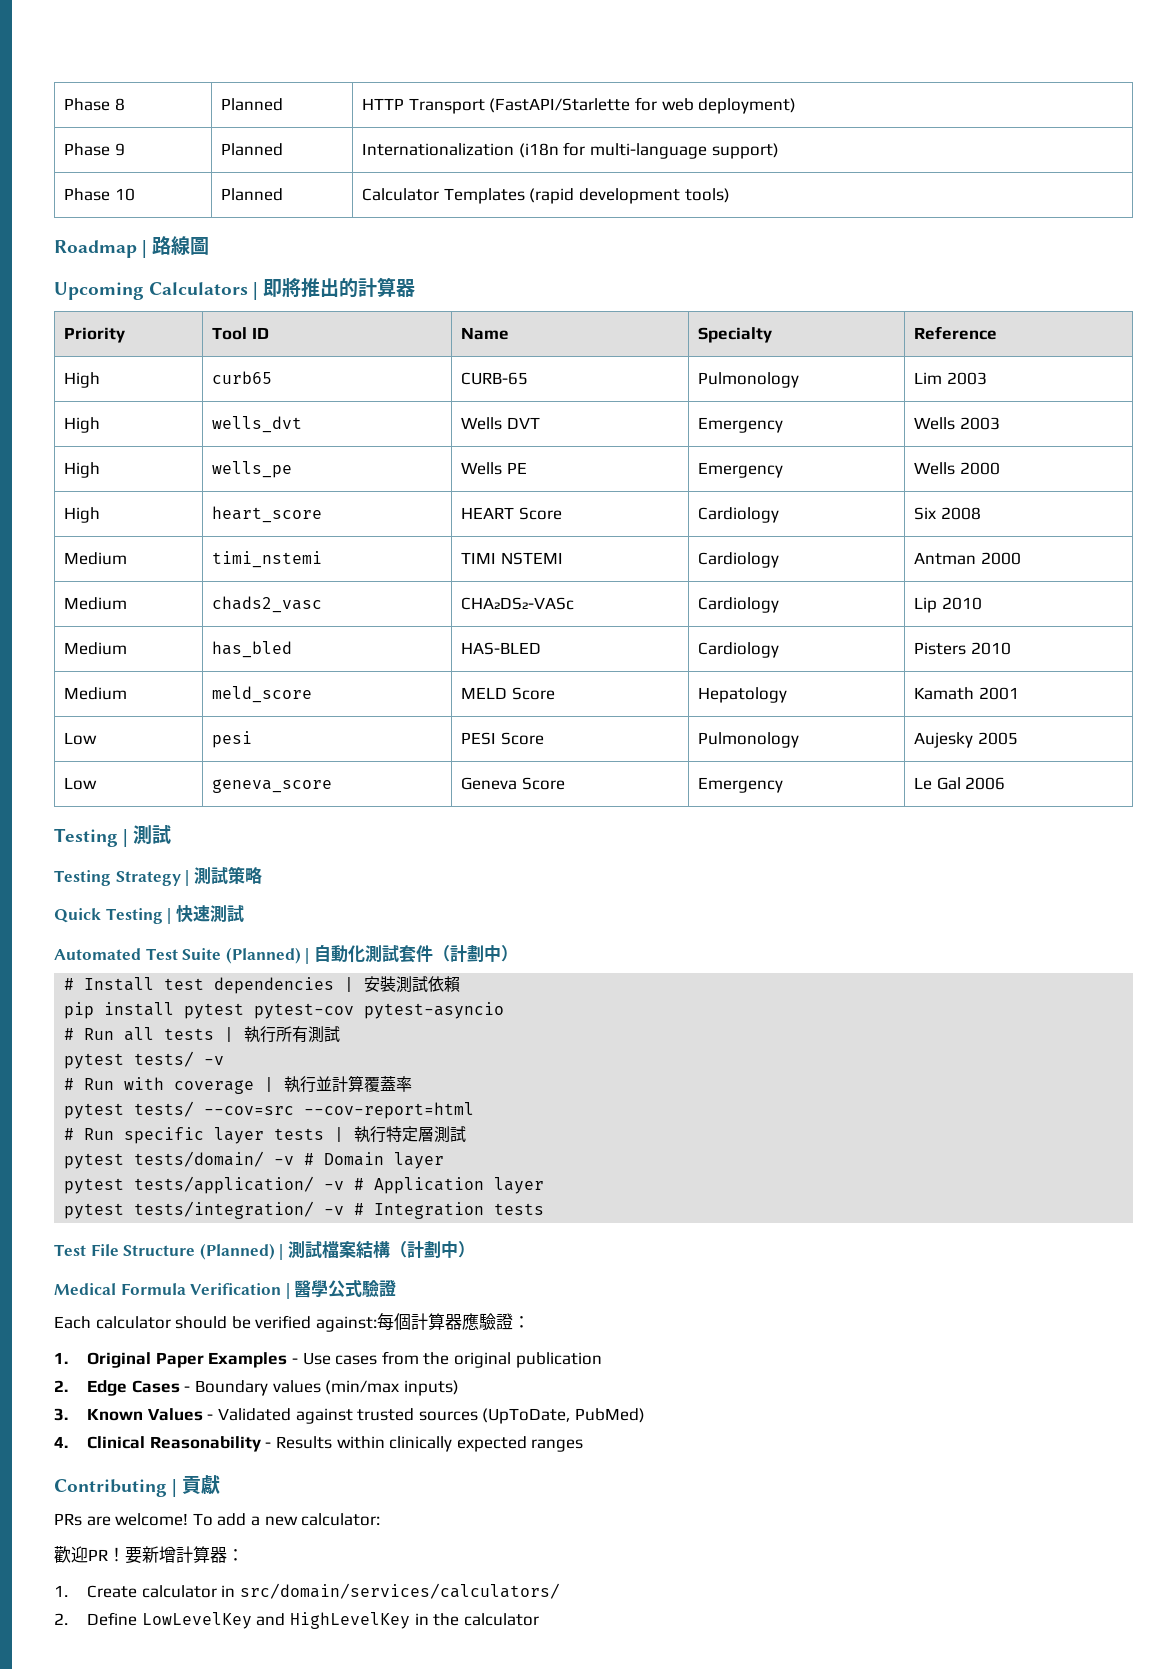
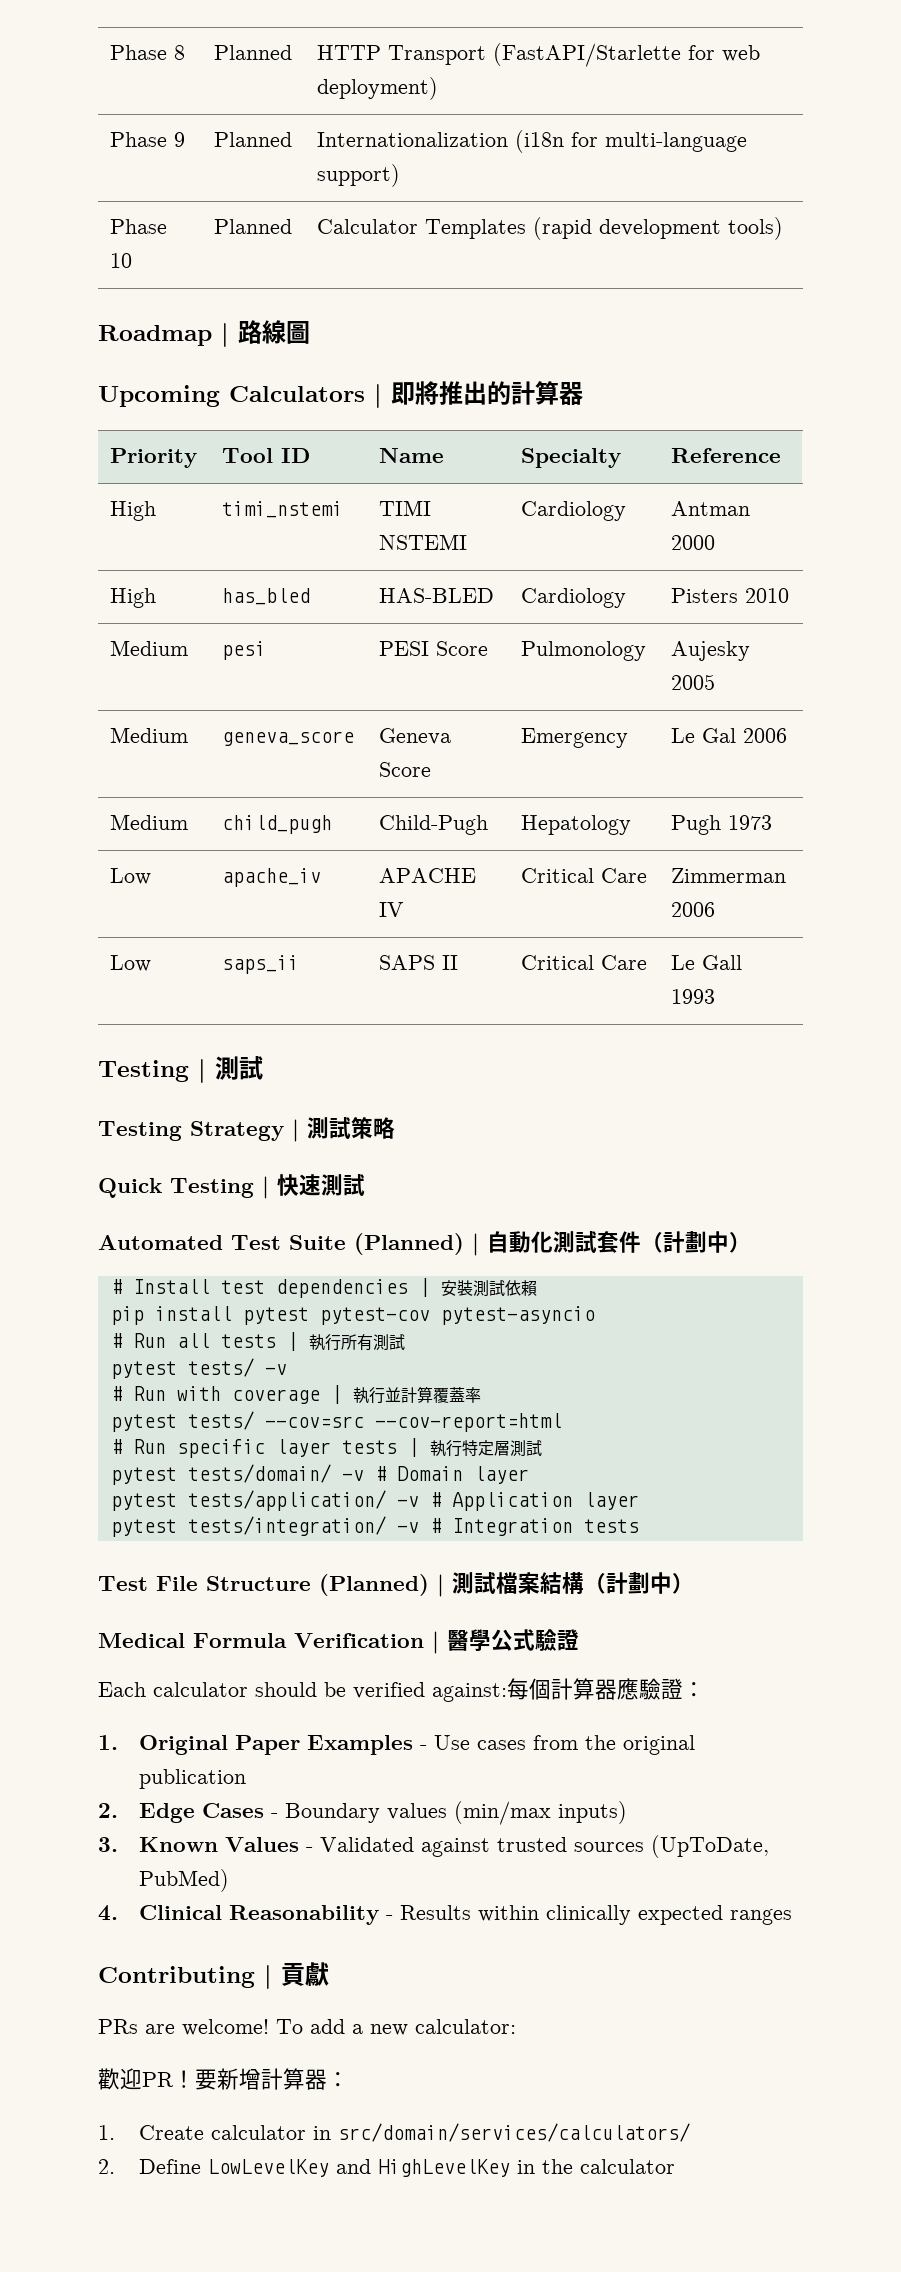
- High | curb65 | CURB-65 | Pulmonology | Lim 2003
- High | wells_dvt | Wells DVT | Emergency | Wells 2003
- High | wells_pe | Wells PE | Emergency | Wells 2000
- High | heart_score | HEART Score | Cardiology | Six 2008
- Medium | timi_nstemi | TIMI NSTEMI | Cardiology | Antman 2000
+ High | timi_nstemi | TIMI NSTEMI | Cardiology | Antman 2000
- Medium | chads2_vasc | CHA₂DS₂-VASc | Cardiology | Lip 2010
- Medium | has_bled | HAS-BLED | Cardiology | Pisters 2010
+ High | has_bled | HAS-BLED | Cardiology | Pisters 2010
- Medium | meld_score | MELD Score | Hepatology | Kamath 2001
- Low | pesi | PESI Score | Pulmonology | Aujesky 2005
+ Medium | pesi | PESI Score | Pulmonology | Aujesky 2005
- Low | geneva_score | Geneva Score | Emergency | Le Gal 2006
+ Medium | geneva_score | Geneva Score | Emergency | Le Gal 2006
+ Medium | child_pugh | Child-Pugh | Hepatology | Pugh 1973
+ Low | apache_iv | APACHE IV | Critical Care | Zimmerman 2006
+ Low | saps_ii | SAPS II | Critical Care | Le Gall 1993

